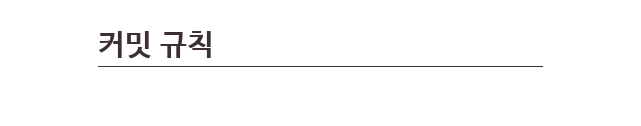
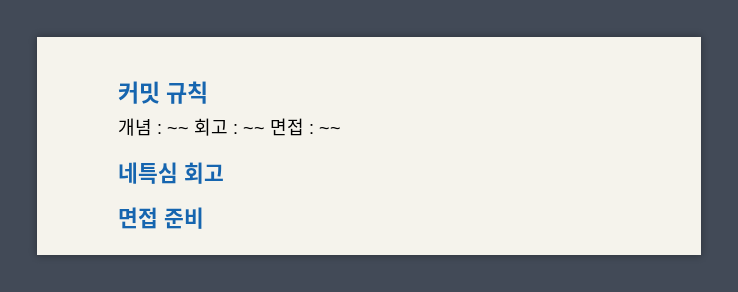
+ 개념 : ~~ 회고 : ~~ 면접 : ~~
+ 네특심 회고
+ 면접 준비

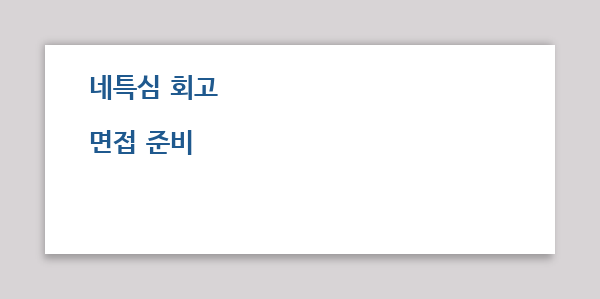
- 커밋 규칙
- 개념 : ~~ 회고 : ~~ 면접 : ~~

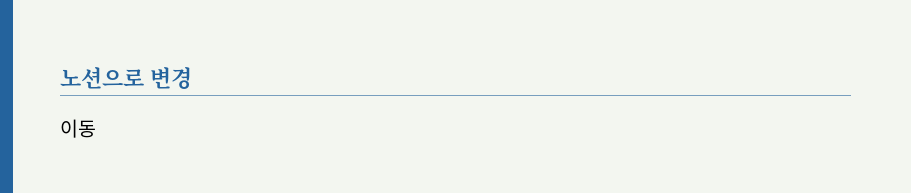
- 네특심 회고
- 면접 준비
+ 노션으로 변경
+ 이동

